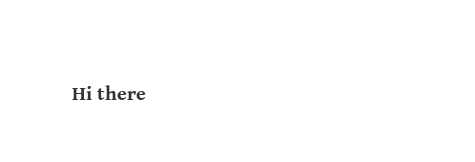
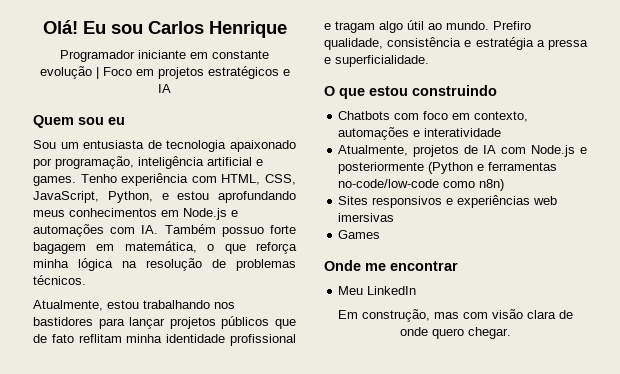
- Hi there
+ Olá! Eu sou Carlos Henrique
+ Programador iniciante em constante evolução | Foco em projetos estratégicos e IA
+ Quem sou eu
+ Sou um entusiasta de tecnologia apaixonado por programação, inteligência artificial e games. Tenho experiência com HTML, CSS, JavaScript, Python, e estou aprofundando meus conhecimentos em Node.js e automações com IA. Também possuo forte bagagem em matemática, o que reforça minha lógica na resolução de problemas técnicos.
+ Atualmente, estou trabalhando nos bastidores para lançar projetos públicos que de fato reflitam minha identidade profissional e tragam algo útil ao mundo. Prefiro qualidade, consistência e estratégia a pressa e superficialidade.
+ O que estou construindo
+ Chatbots com foco em contexto, automações e interatividade
+ Atualmente, projetos de IA com Node.js e posteriormente (Python e ferramentas no-code/low-code como n8n)
+ Sites responsivos e experiências web imersivas
+ Games
+ Onde me encontrar
+ Meu LinkedIn
+ Em construção, mas com visão clara de onde quero chegar.

